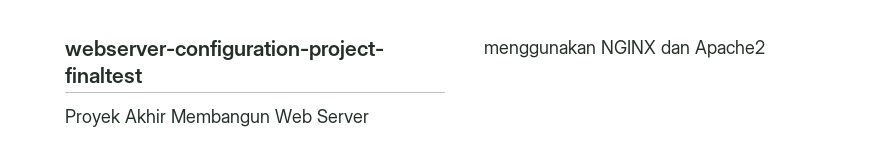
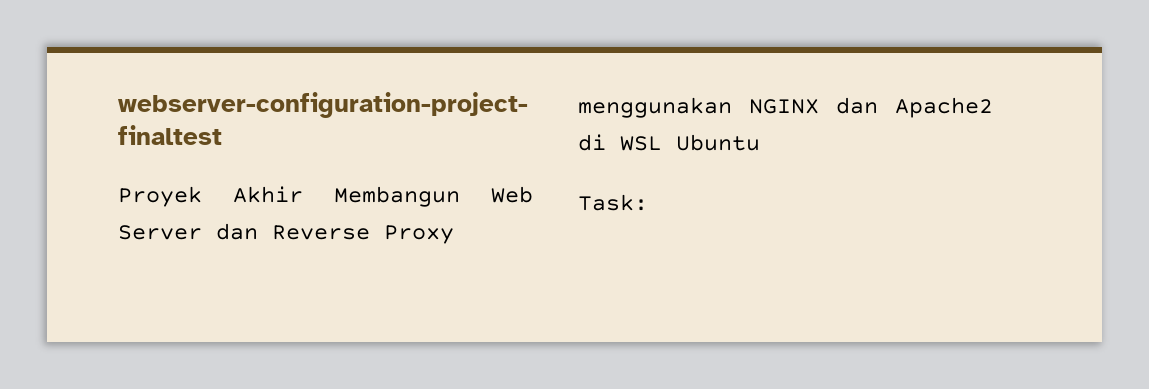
- Proyek Akhir Membangun Web Server menggunakan NGINX dan Apache2
+ Proyek Akhir Membangun Web Server dan Reverse Proxy menggunakan NGINX dan Apache2 di WSL Ubuntu
+ Task:

